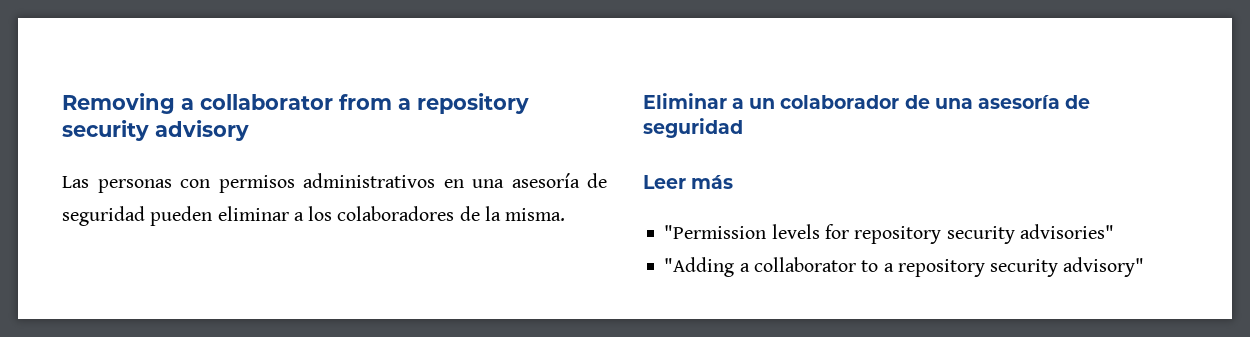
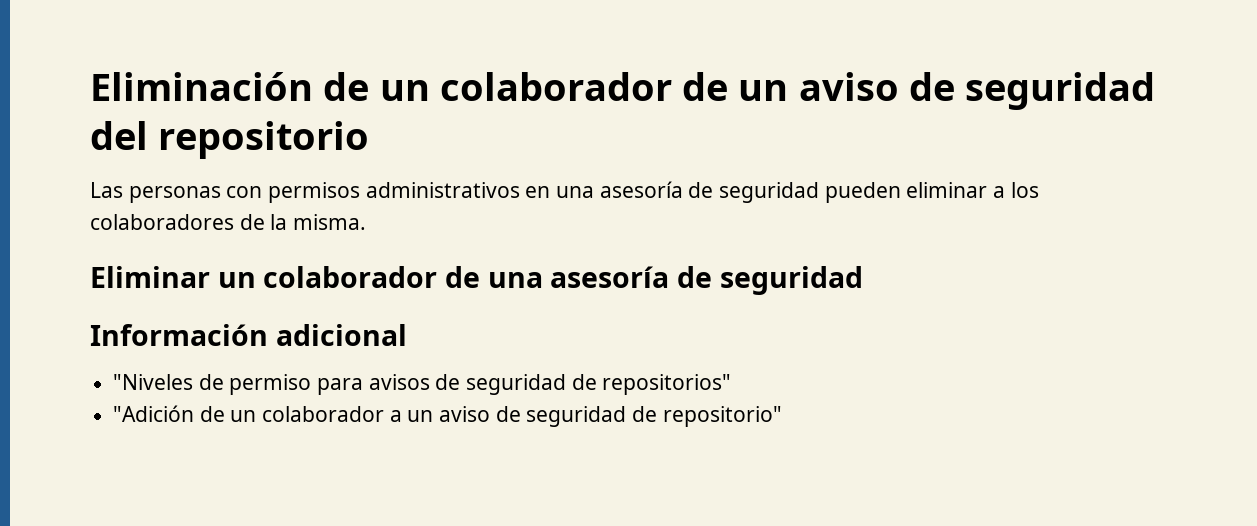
- Removing a collaborator from a repository security advisory
+ Eliminación de un colaborador de un aviso de seguridad del repositorio
- Eliminar a un colaborador de una asesoría de seguridad
+ Eliminar un colaborador de una asesoría de seguridad
- Leer más
- "Permission levels for repository security advisories"
- "Adding a collaborator to a repository security advisory"
+ Información adicional
+ "Niveles de permiso para avisos de seguridad de repositorios"
+ "Adición de un colaborador a un aviso de seguridad de repositorio"

